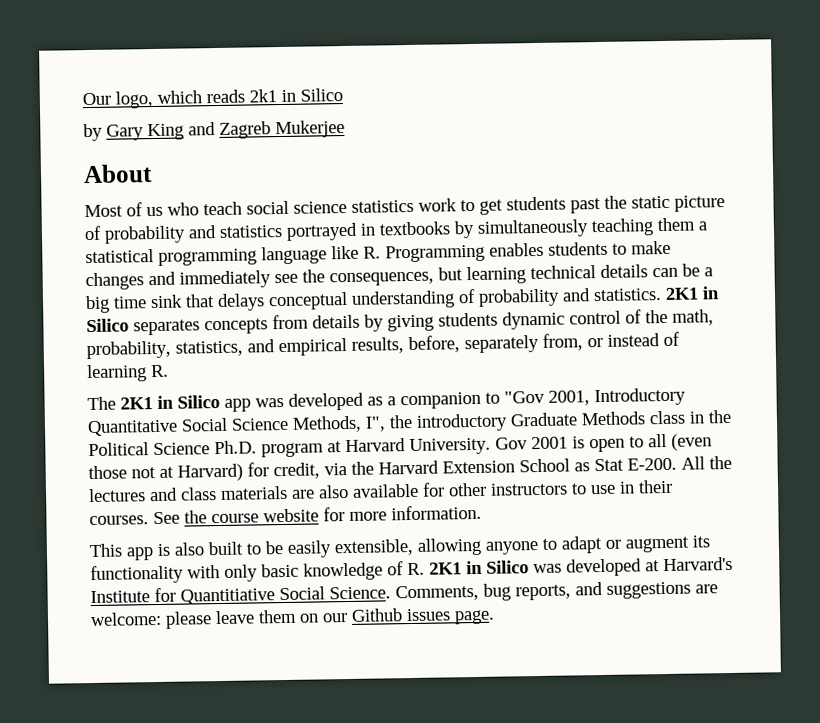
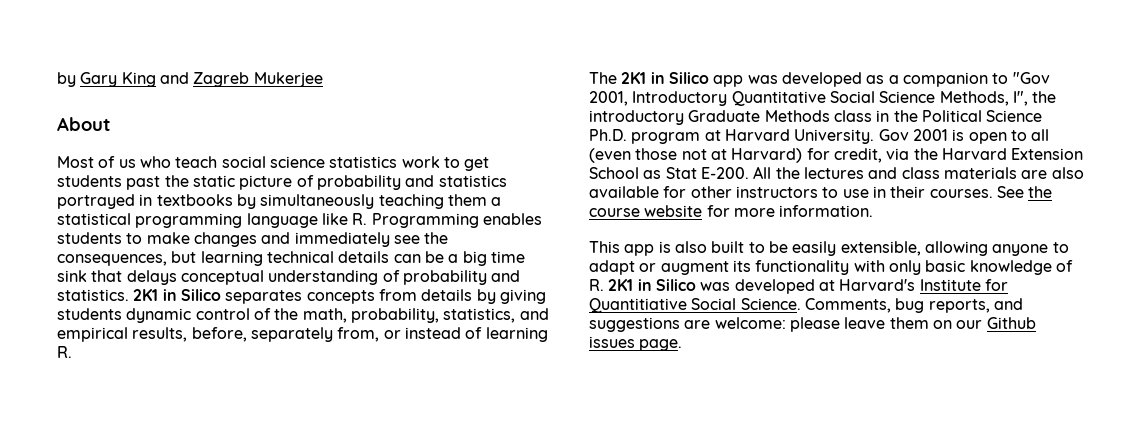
- Our logo, which reads 2k1 in Silico

